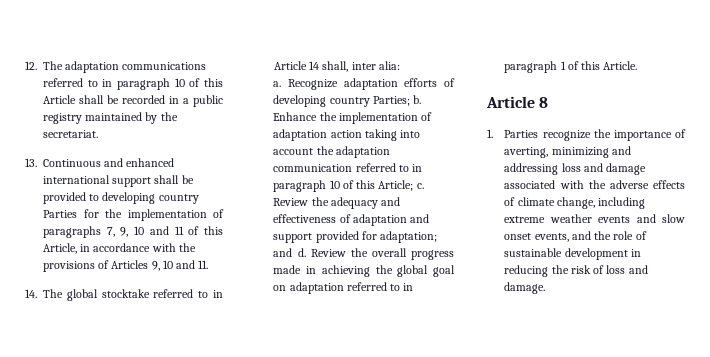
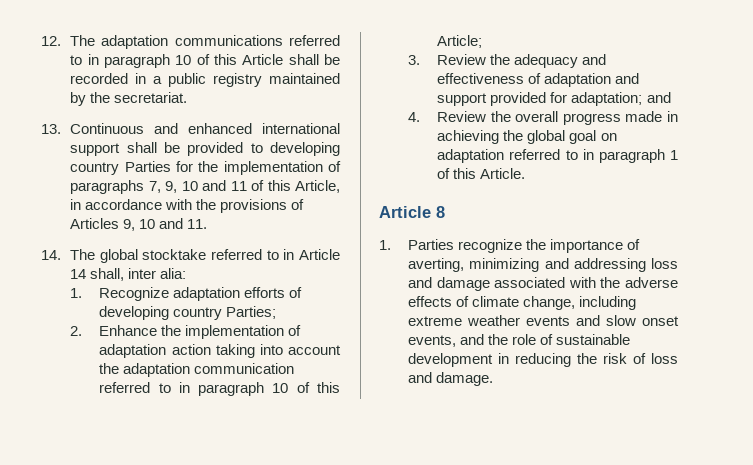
- a. Recognize adaptation efforts of developing country Parties; b. Enhance the implementation of adaptation action taking into account the adaptation communication referred to in paragraph 10 of this Article; c. Review the adequacy and effectiveness of adaptation and support provided for adaptation; and d. Review the overall progress made in achieving the global goal on adaptation referred to in paragraph 1 of this Article.
+ 1. Recognize adaptation efforts of developing country Parties;
+ 2. Enhance the implementation of adaptation action taking into account the adaptation communication referred to in paragraph 10 of this Article;
+ 3. Review the adequacy and effectiveness of adaptation and support provided for adaptation; and
+ 4. Review the overall progress made in achieving the global goal on adaptation referred to in paragraph 1 of this Article.

